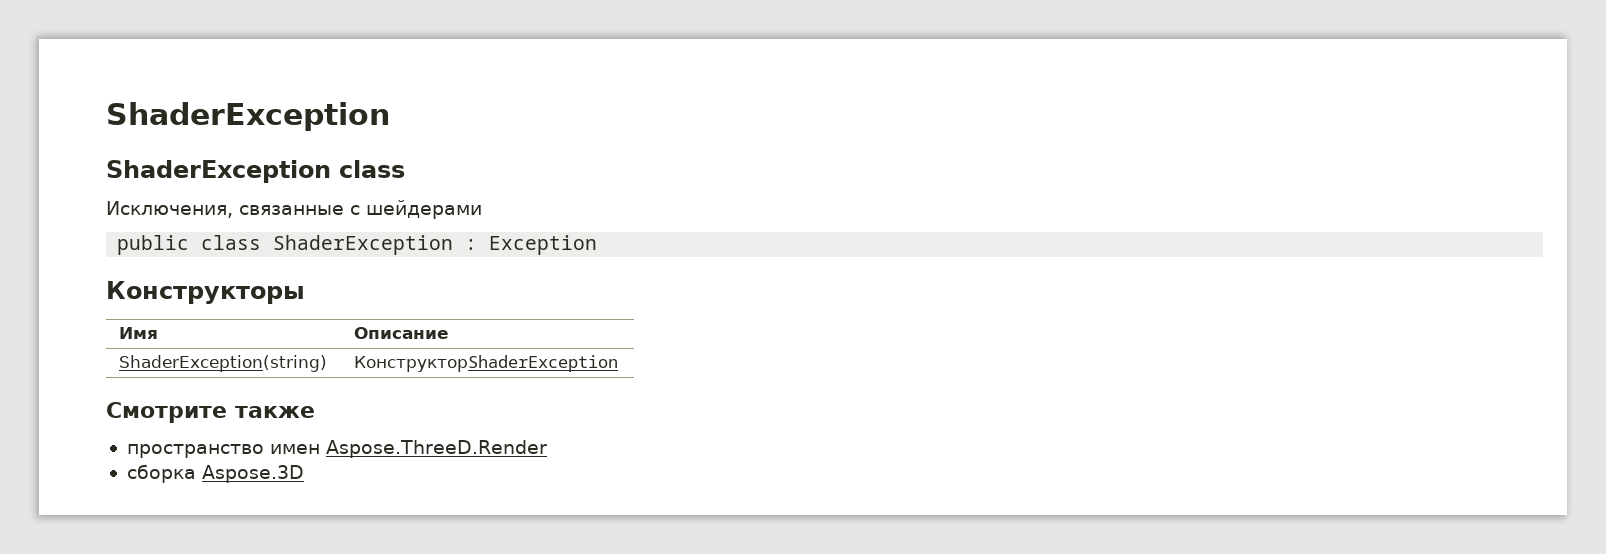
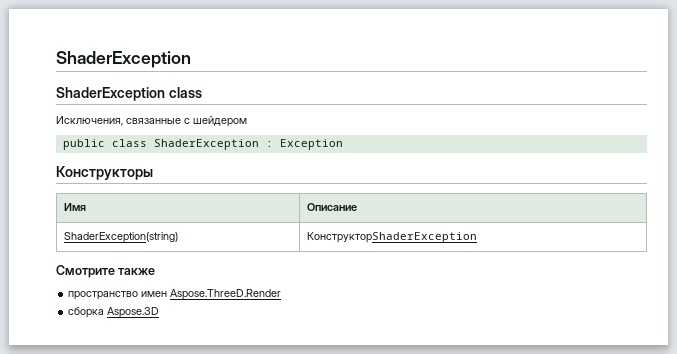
- Исключения, связанные с шейдерами
+ Исключения, связанные с шейдером

